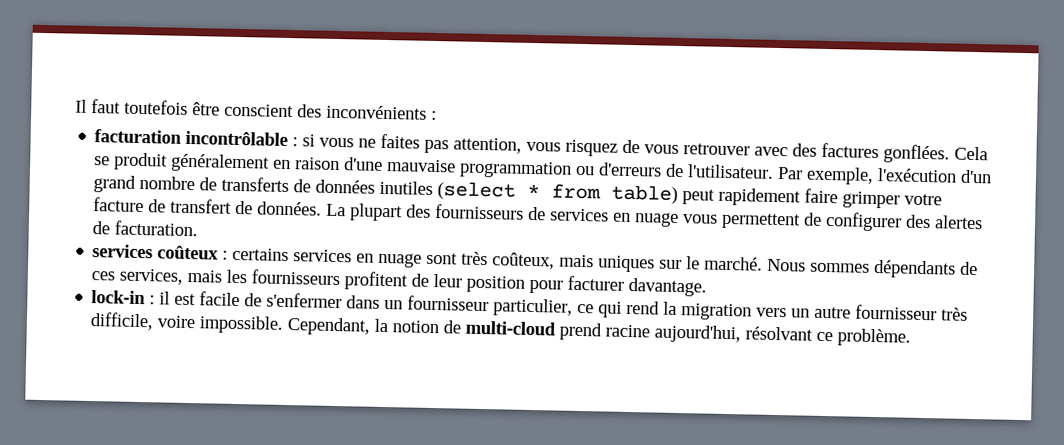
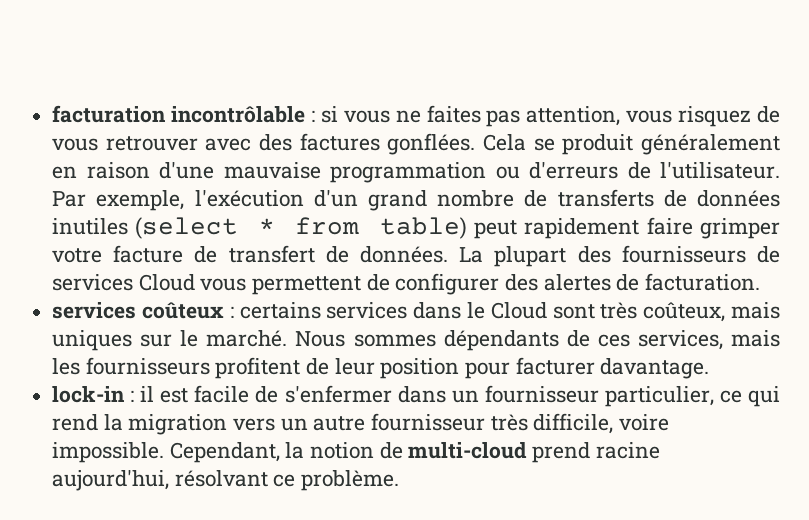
- Il faut toutefois être conscient des inconvénients :
- La plupart des fournisseurs de services en nuage vous permettent de configurer des alertes de facturation.
+ La plupart des fournisseurs de services Cloud vous permettent de configurer des alertes de facturation.
- services coûteux : certains services en nuage sont très coûteux, mais uniques sur le marché.
+ services coûteux : certains services dans le Cloud sont très coûteux, mais uniques sur le marché.

